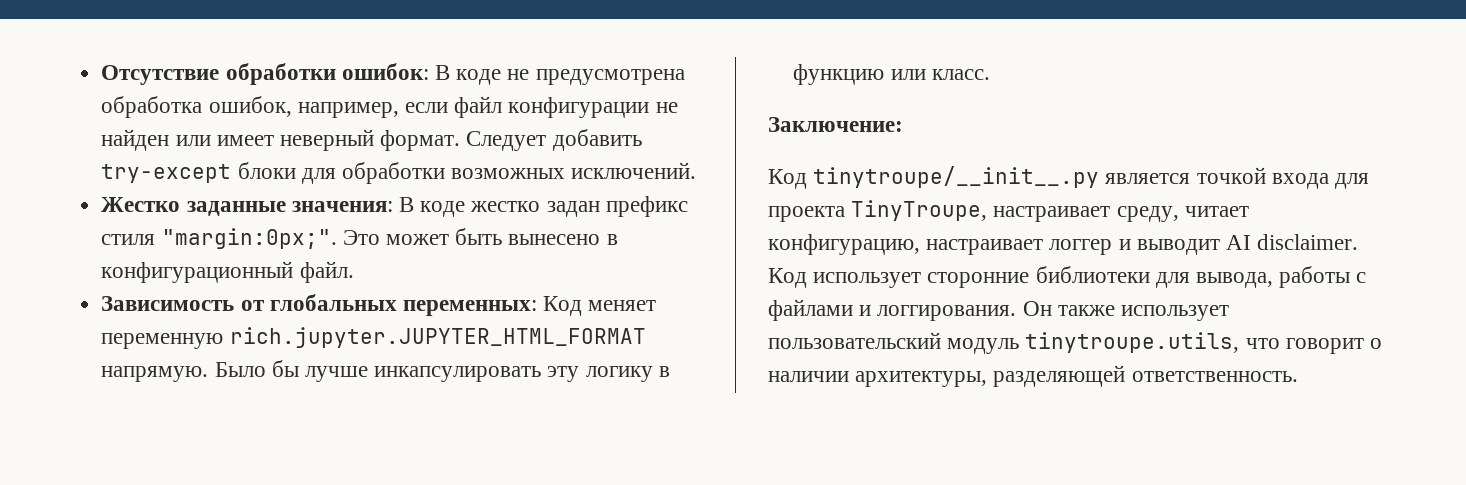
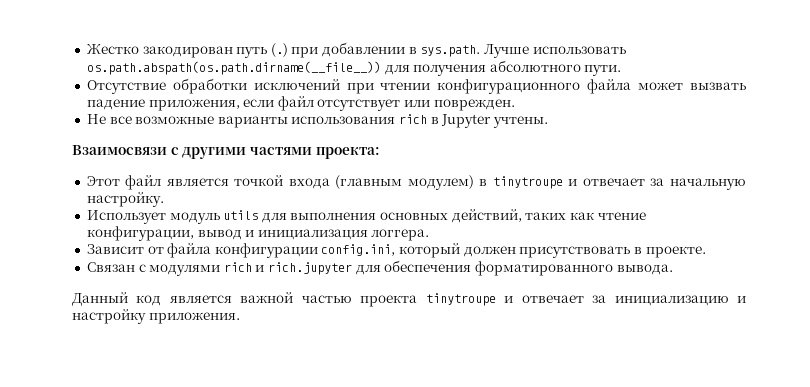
- Отсутствие обработки ошибок: В коде не предусмотрена обработка ошибок, например, если файл конфигурации не найден или имеет неверный формат. Следует добавить try-except блоки для обработки возможных исключений.
- Жестко заданные значения: В коде жестко задан префикс стиля "margin:0px;". Это может быть вынесено в конфигурационный файл.
- Зависимость от глобальных переменных: Код меняет переменную rich.jupyter.JUPYTER_HTML_FORMAT напрямую. Было бы лучше инкапсулировать эту логику в функцию или класс.
- Заключение:
- Код tinytroupe/__init__.py является точкой входа для проекта TinyTroupe, настраивает среду, читает конфигурацию, настраивает логгер и выводит AI disclaimer. Код использует сторонние библиотеки для вывода, работы с файлами и логгирования. Он также использует пользовательский модуль tinytroupe.utils, что говорит о наличии архитектуры, разделяющей ответственность.
+ Жестко закодирован путь (.) при добавлении в sys.path. Лучше использовать os.path.abspath(os.path.dirname(__file__)) для получения абсолютного пути.
+ Отсутствие обработки исключений при чтении конфигурационного файла может вызвать падение приложения, если файл отсутствует или поврежден.
+ Не все возможные варианты использования rich в Jupyter учтены.
+ Взаимосвязи с другими частями проекта:
+ Этот файл является точкой входа (главным модулем) в tinytroupe и отвечает за начальную настройку.
+ Использует модуль utils для выполнения основных действий, таких как чтение конфигурации, вывод и инициализация логгера.
+ Зависит от файла конфигурации config.ini, который должен присутствовать в проекте.
+ Связан с модулями rich и rich.jupyter для обеспечения форматированного вывода.
+ Данный код является важной частью проекта tinytroupe и отвечает за инициализацию и настройку приложения.

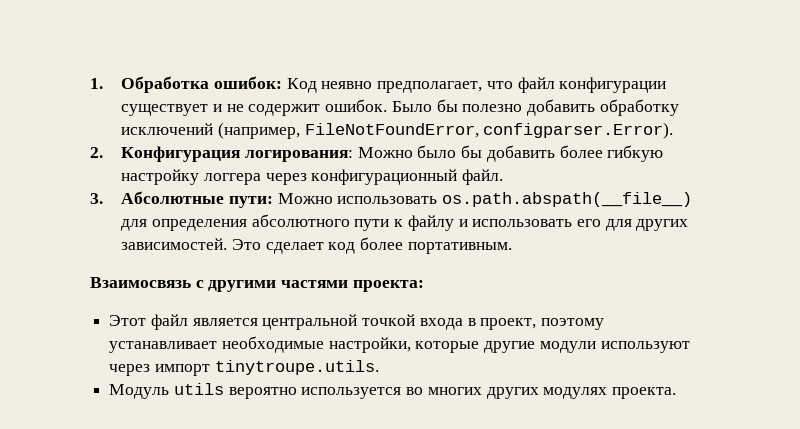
- Жестко закодирован путь (.) при добавлении в sys.path. Лучше использовать os.path.abspath(os.path.dirname(__file__)) для получения абсолютного пути.
- Отсутствие обработки исключений при чтении конфигурационного файла может вызвать падение приложения, если файл отсутствует или поврежден.
- Не все возможные варианты использования rich в Jupyter учтены.
- Взаимосвязи с другими частями проекта:
+ 1. Обработка ошибок: Код неявно предполагает, что файл конфигурации существует и не содержит ошибок. Было бы полезно добавить обработку исключений (например, FileNotFoundError, configparser.Error).
+ 2. Конфигурация логирования: Можно было бы добавить более гибкую настройку логгера через конфигурационный файл.
+ 3. Абсолютные пути: Можно использовать os.path.abspath(__file__) для определения абсолютного пути к файлу и использовать его для других зависимостей. Это сделает код более портативным.
+ Взаимосвязь с другими частями проекта:
- Этот файл является точкой входа (главным модулем) в tinytroupe и отвечает за начальную настройку.
- Использует модуль utils для выполнения основных действий, таких как чтение конфигурации, вывод и инициализация логгера.
- Зависит от файла конфигурации config.ini, который должен присутствовать в проекте.
- Связан с модулями rich и rich.jupyter для обеспечения форматированного вывода.
- Данный код является важной частью проекта tinytroupe и отвечает за инициализацию и настройку приложения.
+ Этот файл является центральной точкой входа в проект, поэтому устанавливает необходимые настройки, которые другие модули используют через импорт tinytroupe.utils.
+ Модуль utils вероятно используется во многих других модулях проекта.

